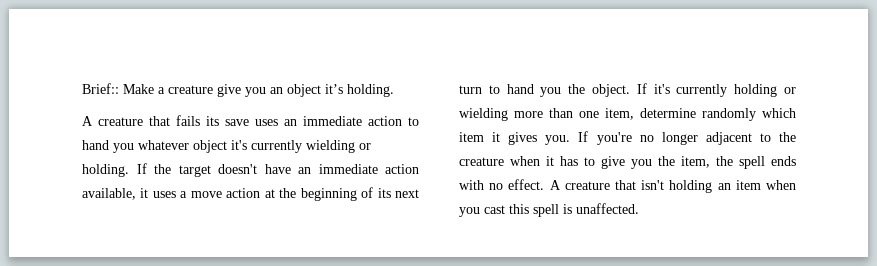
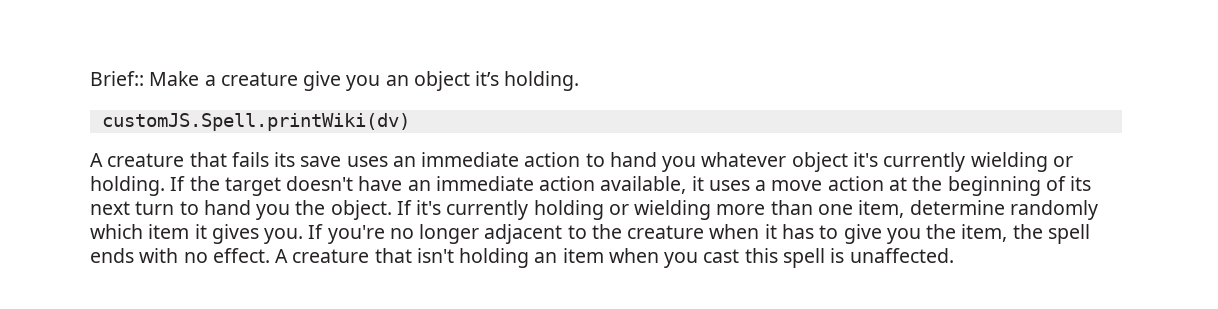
+ customJS.Spell.printWiki(dv)

